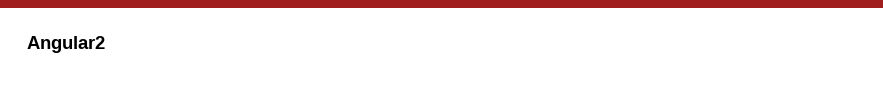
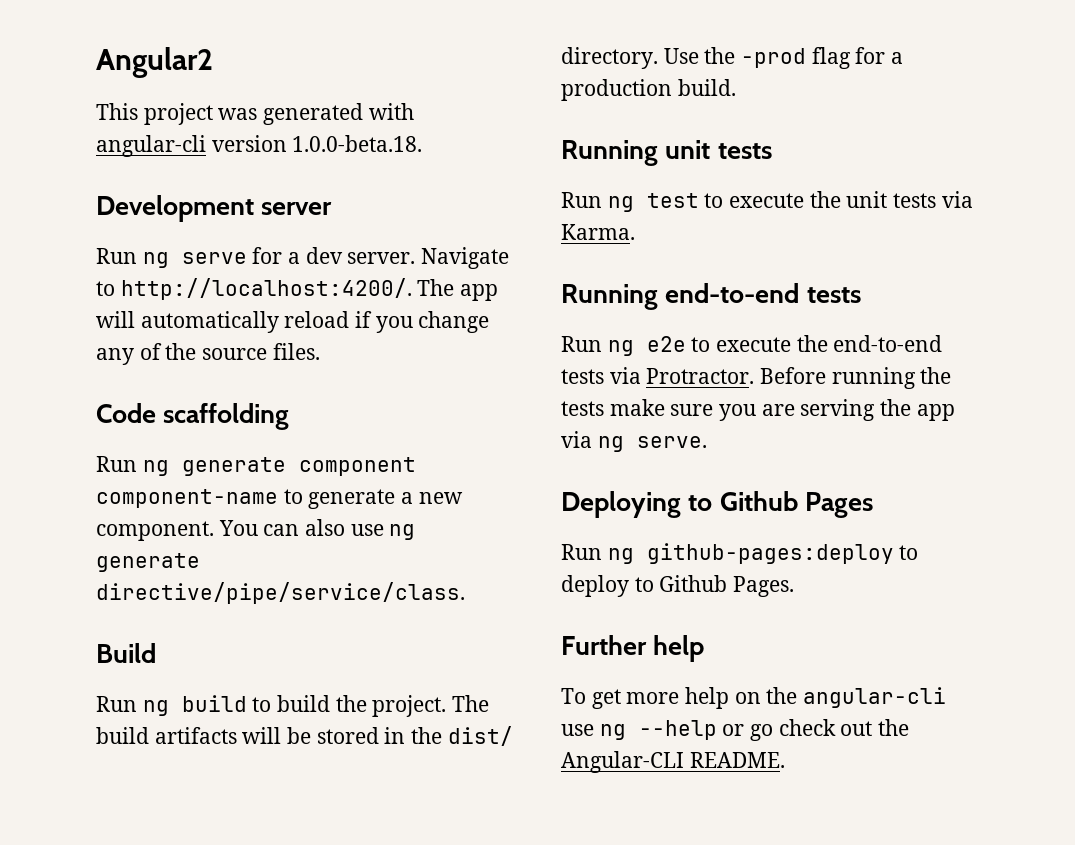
+ This project was generated with angular-cli version 1.0.0-beta.18.
+ Development server
+ Run ng serve for a dev server. Navigate to http://localhost:4200/. The app will automatically reload if you change any of the source files.
+ Code scaffolding
+ Run ng generate component component-name to generate a new component. You can also use ng generate directive/pipe/service/class.
+ Build
+ Run ng build to build the project. The build artifacts will be stored in the dist/ directory. Use the -prod flag for a production build.
+ Running unit tests
+ Run ng test to execute the unit tests via Karma.
+ Running end-to-end tests
+ Run ng e2e to execute the end-to-end tests via Protractor. Before running the tests make sure you are serving the app via ng serve.
+ Deploying to Github Pages
+ Run ng github-pages:deploy to deploy to Github Pages.
+ Further help
+ To get more help on the angular-cli use ng --help or go check out the Angular-CLI README.

